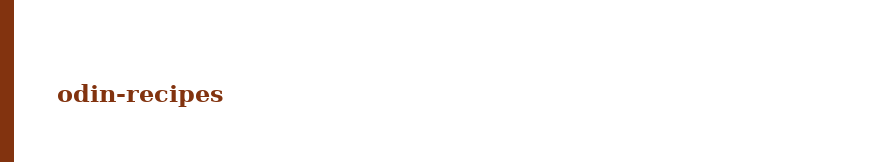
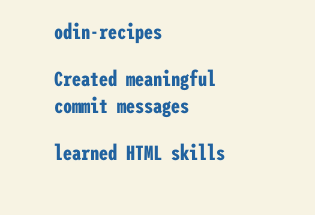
+ Created meaningful commit messages
+ learned HTML skills

